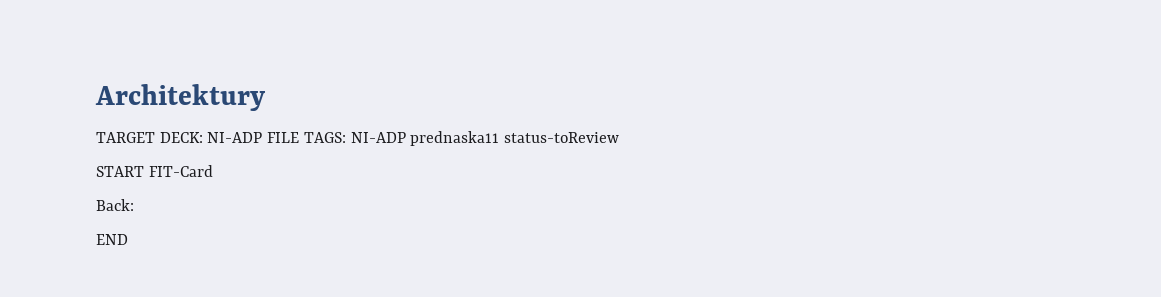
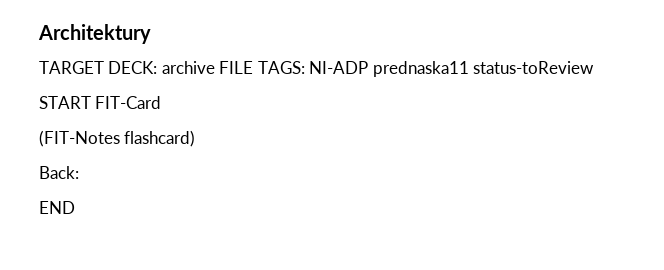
- TARGET DECK: NI-ADP FILE TAGS: NI-ADP prednaska11 status-toReview
+ TARGET DECK: archive FILE TAGS: NI-ADP prednaska11 status-toReview
+ (FIT-Notes flashcard)

